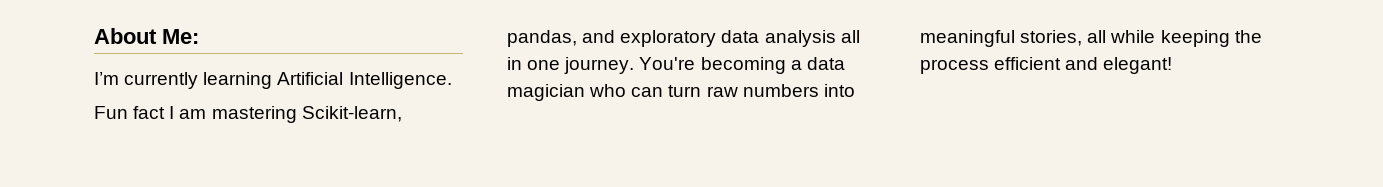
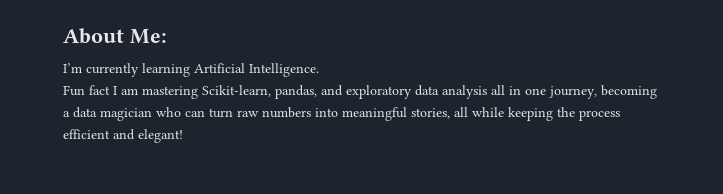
- Fun fact I am mastering Scikit-learn, pandas, and exploratory data analysis all in one journey. You're becoming a data magician who can turn raw numbers into meaningful stories, all while keeping the process efficient and elegant!
+ Fun fact I am mastering Scikit-learn, pandas, and exploratory data analysis all in one journey, becoming a data magician who can turn raw numbers into meaningful stories, all while keeping the process efficient and elegant!

